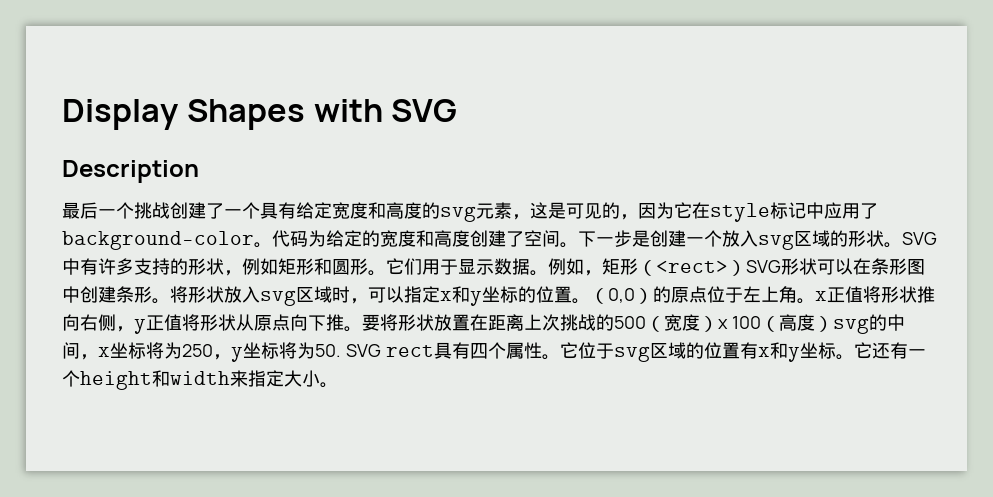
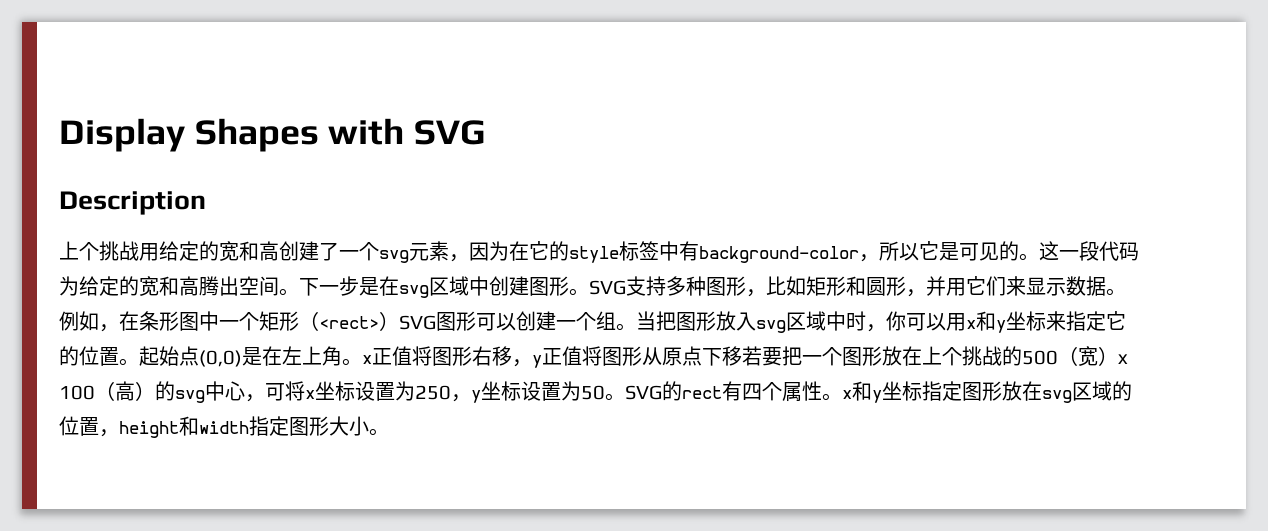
- 最后一个挑战创建了一个具有给定宽度和高度的svg元素，这是可见的，因为它在style标记中应用了background-color。代码为给定的宽度和高度创建了空间。下一步是创建一个放入svg区域的形状。SVG中有许多支持的形状，例如矩形和圆形。它们用于显示数据。
+ 上个挑战用给定的宽和高创建了一个svg元素，因为在它的style标签中有background-color，所以它是可见的。这一段代码为给定的宽和高腾出空间。下一步是在svg区域中创建图形。SVG支持多种图形，比如矩形和圆形，并用它们来显示数据。
- 例如，矩形（<rect>）SVG形状可以在条形图中创建条形。将形状放入svg区域时，可以指定x和y坐标的位置。（0,0）的原点位于左上角。x正值将形状推向右侧，y正值将形状从原点向下推。要将形状放置在距离上次挑战的500（宽度）x 100（高度）svg的中间，x坐标将为250，y坐标将为50. SVG rect具有四个属性。它位于svg区域的位置有x和y坐标。它还有一个height和width来指定大小。
+ 例如，在条形图中一个矩形（<rect>）SVG图形可以创建一个组。当把图形放入svg区域中时，你可以用x和y坐标来指定它的位置。起始点(0,0)是在左上角。x正值将图形右移，y正值将图形从原点下移若要把一个图形放在上个挑战的500（宽）x 100（高）的svg中心，可将x坐标设置为250，y坐标设置为50。SVG的rect有四个属性。x和y坐标指定图形放在svg区域的位置，height和width指定图形大小。

